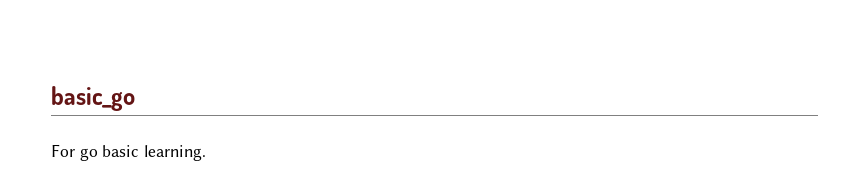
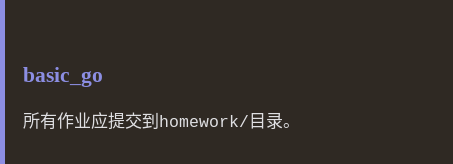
- For go basic learning.
+ 所有作业应提交到homework/目录。

